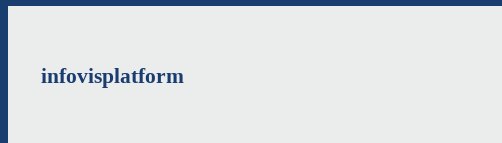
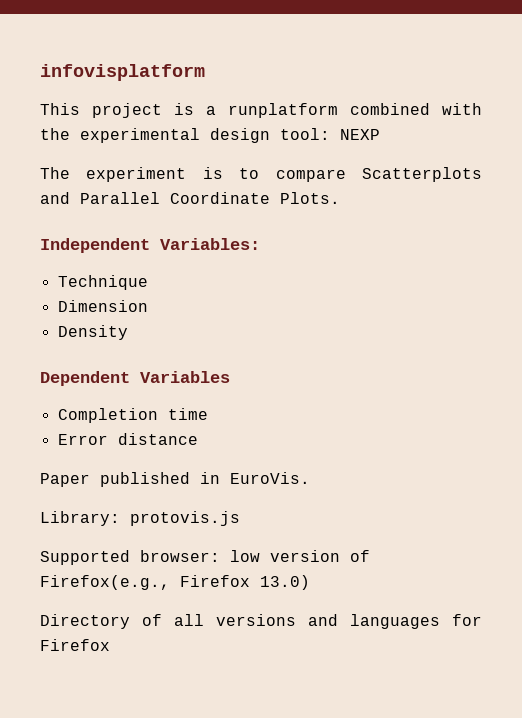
+ This project is a runplatform combined with the experimental design tool: NEXP
+ The experiment is to compare Scatterplots and Parallel Coordinate Plots.
+ Independent Variables:
+ Technique
+ Dimension
+ Density
+ Dependent Variables
+ Completion time
+ Error distance
+ Paper published in EuroVis.
+ Library: protovis.js
+ Supported browser: low version of Firefox(e.g., Firefox 13.0)
+ Directory of all versions and languages for Firefox

